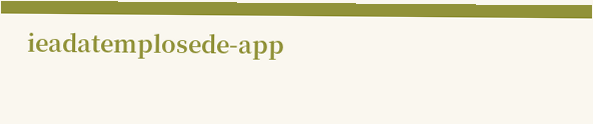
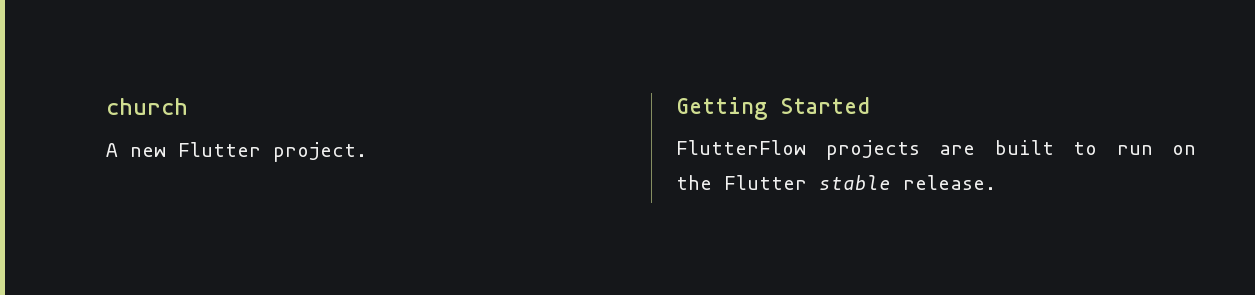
- ieadatemplosede-app
+ church
+ A new Flutter project.
+ Getting Started
+ FlutterFlow projects are built to run on the Flutter stable release.

